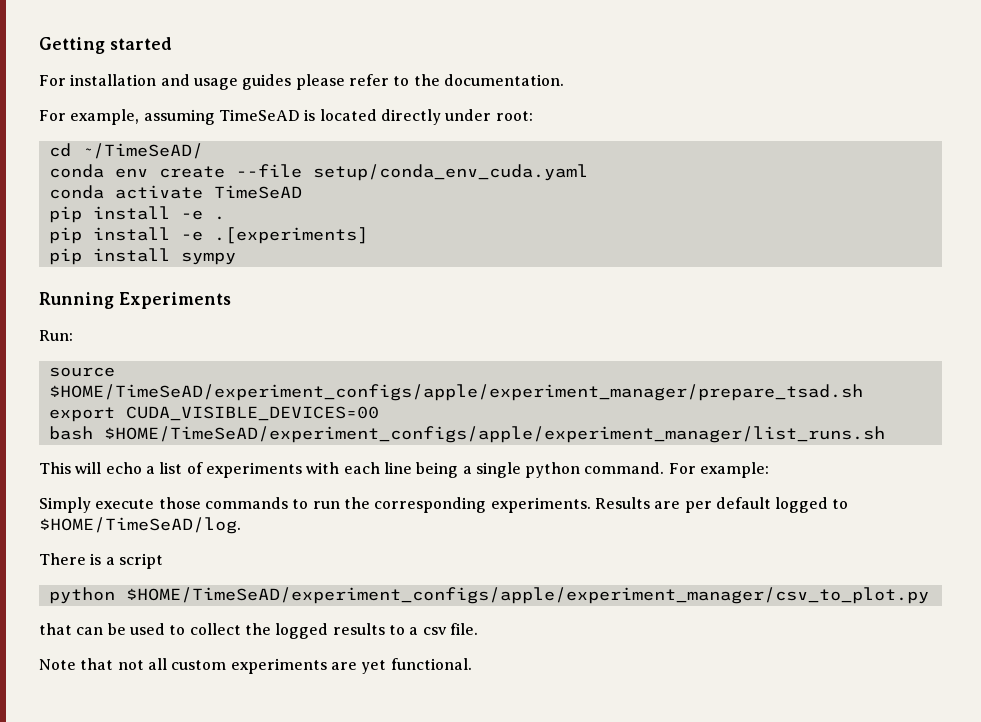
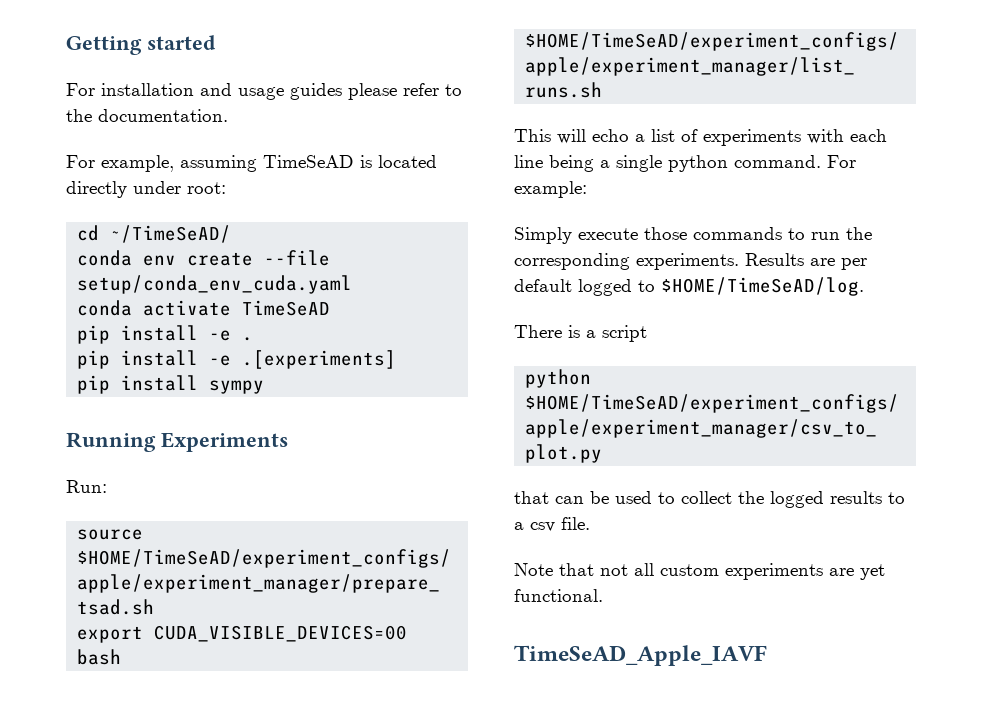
+ TimeSeAD_Apple_IAVF

